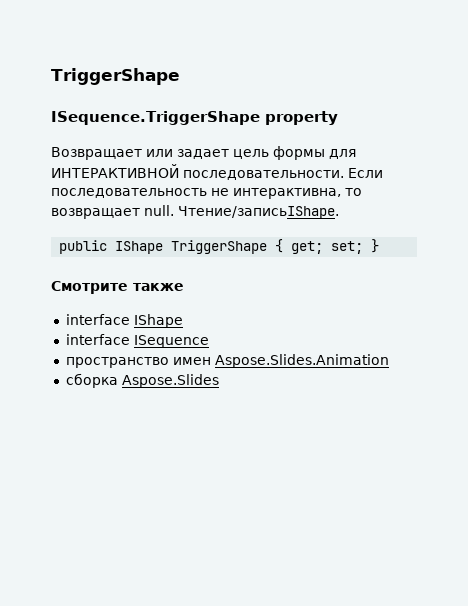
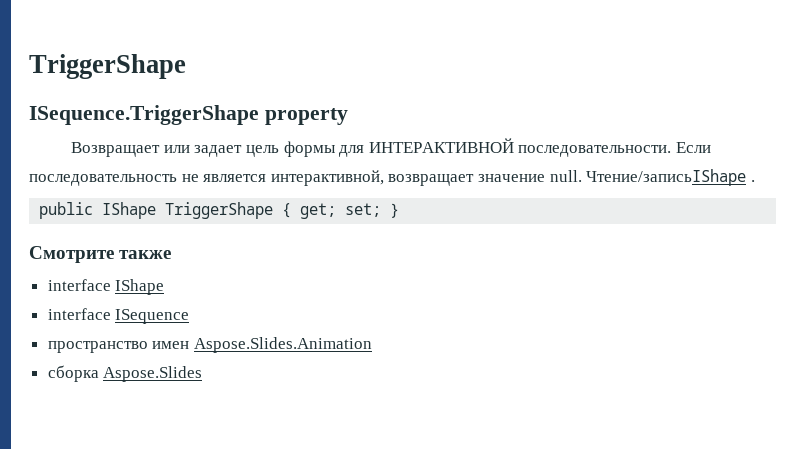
- Если последовательность не интерактивна, то возвращает null. Чтение/записьIShape.
+ Если последовательность не является интерактивной, возвращает значение null. Чтение/записьIShape .

